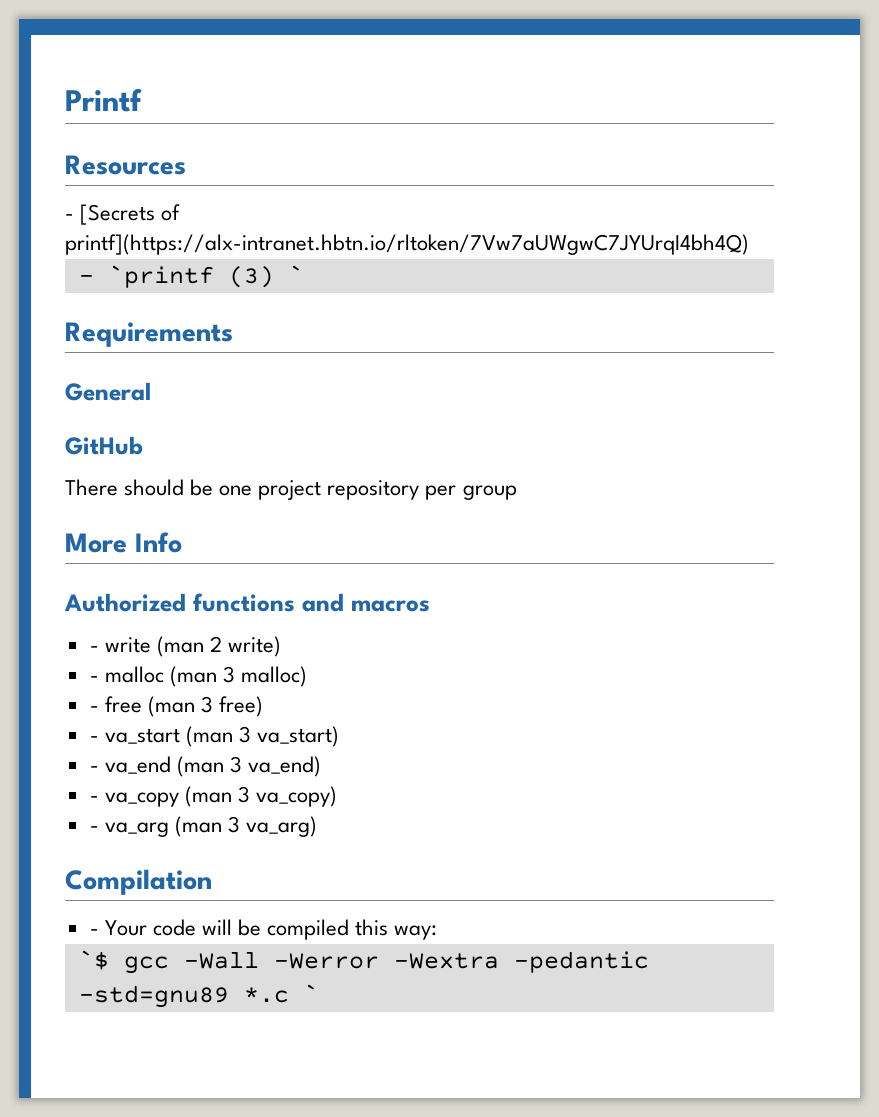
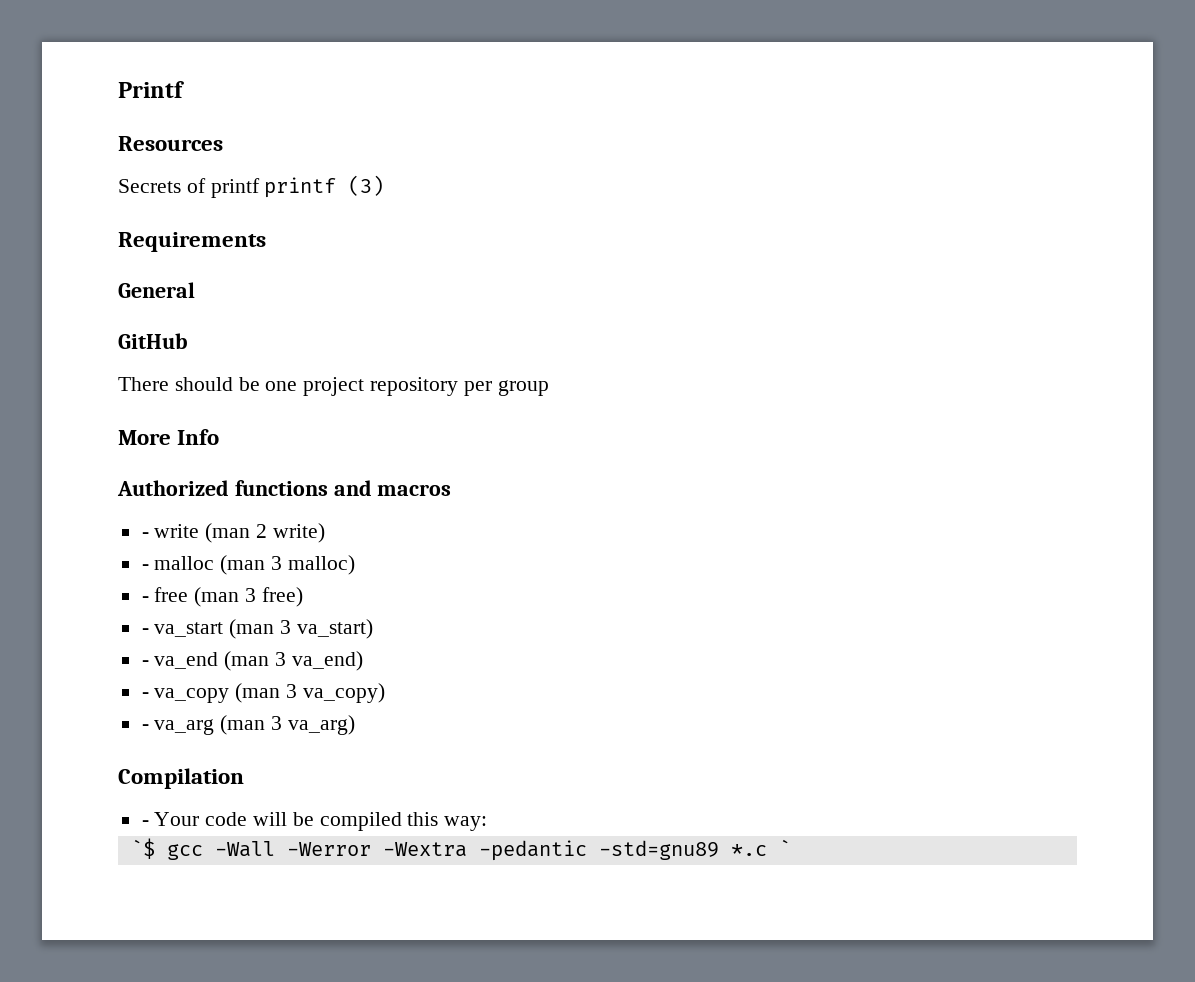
- - [Secrets of printf](https://alx-intranet.hbtn.io/rltoken/7Vw7aUWgwC7JYUrqI4bh4Q)
- - `printf (3) `
+ Secrets of printf printf (3)

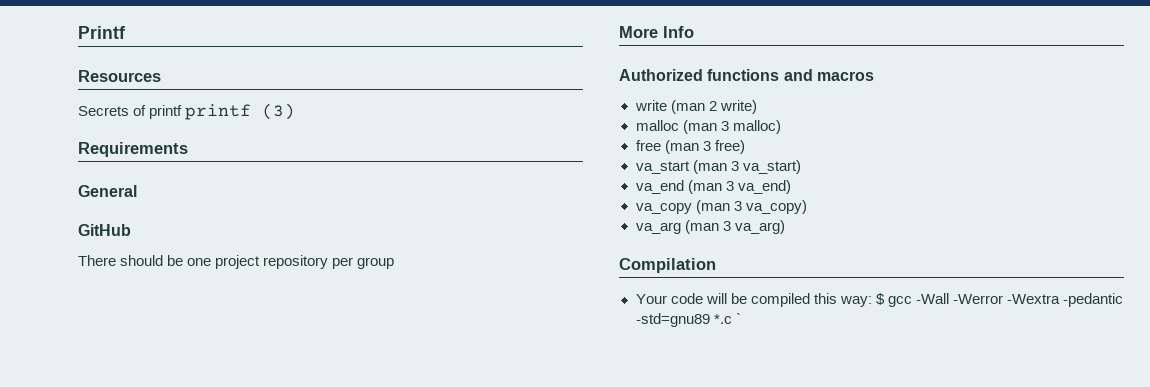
- - write (man 2 write)
+ write (man 2 write)
- - malloc (man 3 malloc)
+ malloc (man 3 malloc)
- - free (man 3 free)
+ free (man 3 free)
- - va_start (man 3 va_start)
+ va_start (man 3 va_start)
- - va_end (man 3 va_end)
+ va_end (man 3 va_end)
- - va_copy (man 3 va_copy)
+ va_copy (man 3 va_copy)
- - va_arg (man 3 va_arg)
+ va_arg (man 3 va_arg)
- - Your code will be compiled this way:
- `$ gcc -Wall -Werror -Wextra -pedantic -std=gnu89 *.c `
+ Your code will be compiled this way: $ gcc -Wall -Werror -Wextra -pedantic -std=gnu89 *.c `

